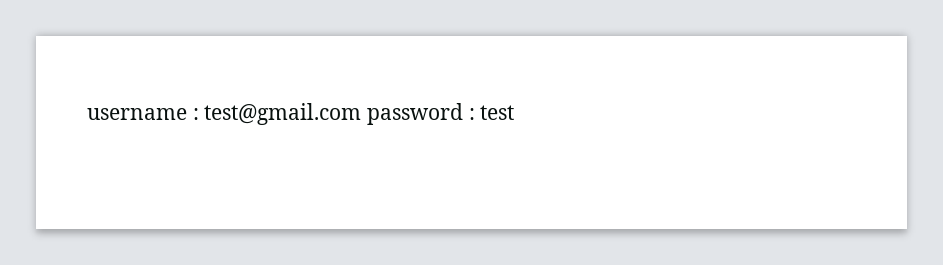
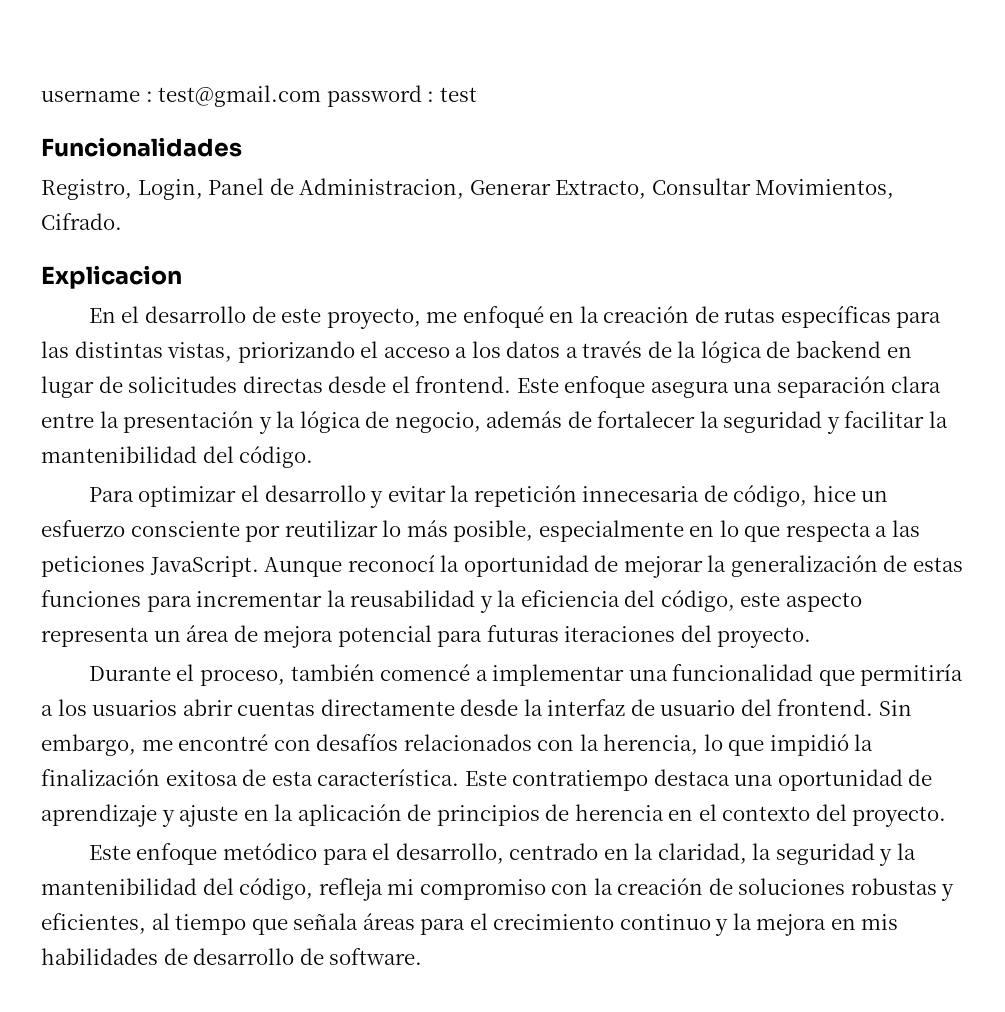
+ Funcionalidades
+ Registro, Login, Panel de Administracion, Generar Extracto, Consultar Movimientos, Cifrado.
+ Explicacion
+ En el desarrollo de este proyecto, me enfoqué en la creación de rutas específicas para las distintas vistas, priorizando el acceso a los datos a través de la lógica de backend en lugar de solicitudes directas desde el frontend. Este enfoque asegura una separación clara entre la presentación y la lógica de negocio, además de fortalecer la seguridad y facilitar la mantenibilidad del código.
+ Para optimizar el desarrollo y evitar la repetición innecesaria de código, hice un esfuerzo consciente por reutilizar lo más posible, especialmente en lo que respecta a las peticiones JavaScript. Aunque reconocí la oportunidad de mejorar la generalización de estas funciones para incrementar la reusabilidad y la eficiencia del código, este aspecto representa un área de mejora potencial para futuras iteraciones del proyecto.
+ Durante el proceso, también comencé a implementar una funcionalidad que permitiría a los usuarios abrir cuentas directamente desde la interfaz de usuario del frontend. Sin embargo, me encontré con desafíos relacionados con la herencia, lo que impidió la finalización exitosa de esta característica. Este contratiempo destaca una oportunidad de aprendizaje y ajuste en la aplicación de principios de herencia en el contexto del proyecto.
+ Este enfoque metódico para el desarrollo, centrado en la claridad, la seguridad y la mantenibilidad del código, refleja mi compromiso con la creación de soluciones robustas y eficientes, al tiempo que señala áreas para el crecimiento continuo y la mejora en mis habilidades de desarrollo de software.

